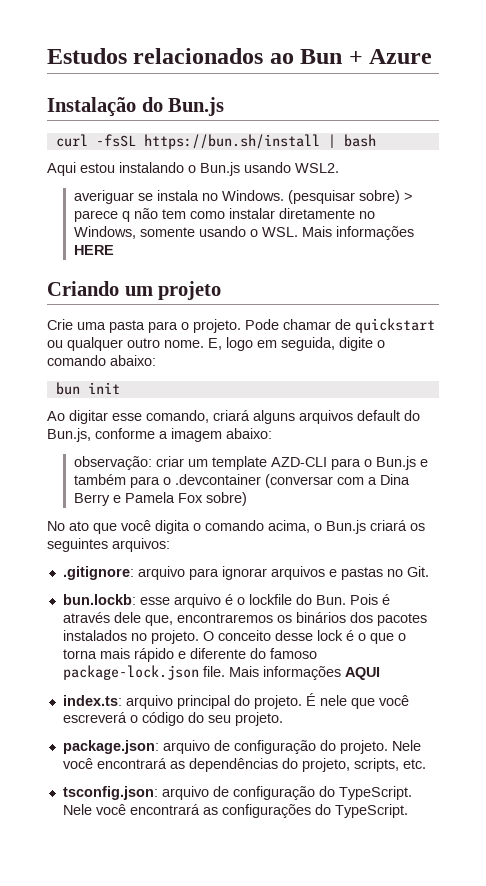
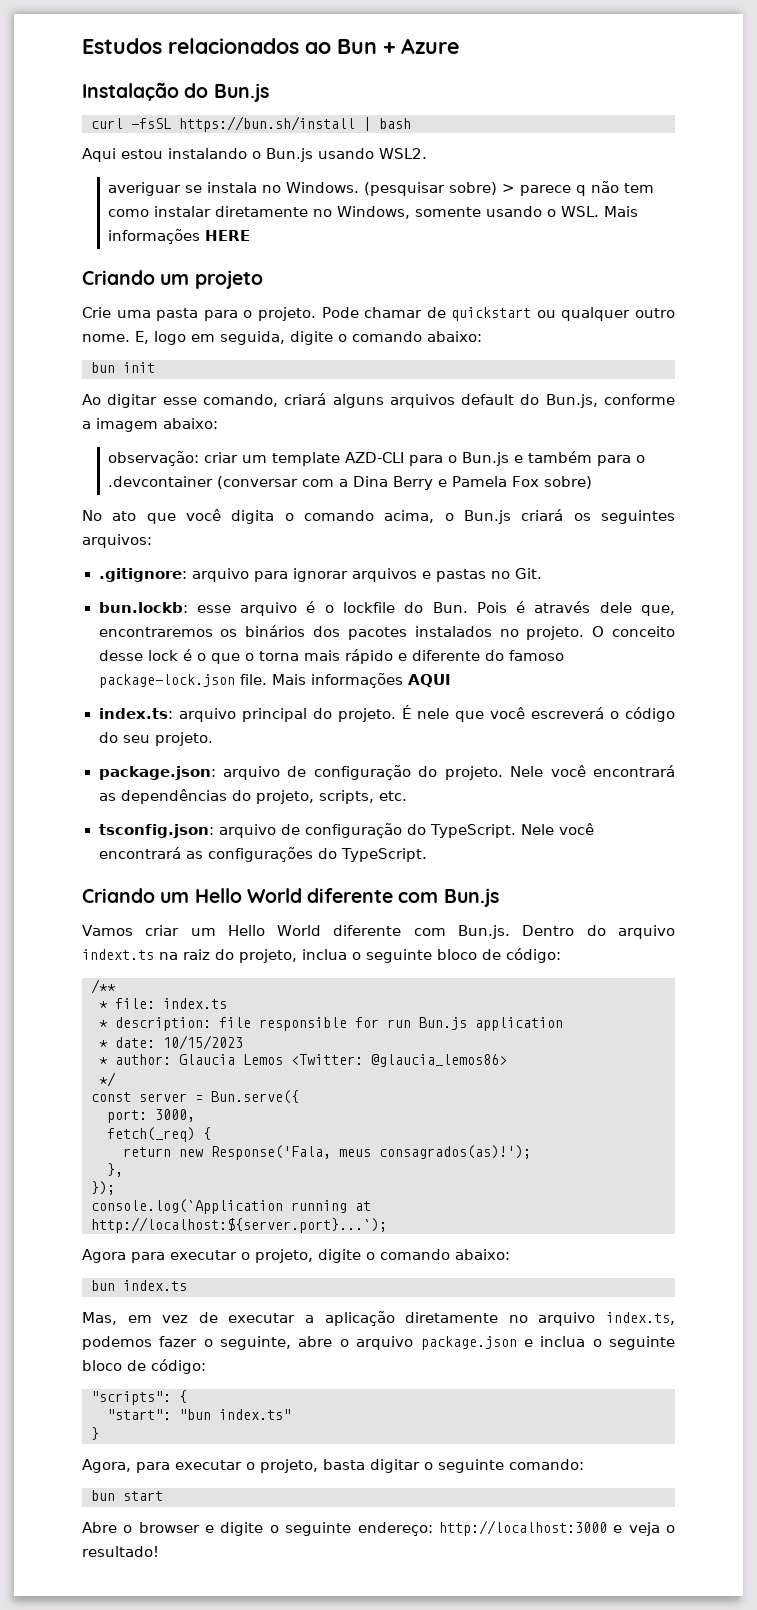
+ Criando um Hello World diferente com Bun.js
+ Vamos criar um Hello World diferente com Bun.js. Dentro do arquivo indext.ts na raiz do projeto, inclua o seguinte bloco de código:
+ /**
+ * file: index.ts
+ * description: file responsible for run Bun.js application
+ * date: 10/15/2023
+ * author: Glaucia Lemos <Twitter: @glaucia_lemos86>
+ */
+ const server = Bun.serve({
+ port: 3000,
+ fetch(_req) {
+ return new Response('Fala, meus consagrados(as)!');
+ },
+ });
+ console.log(`Application running at http://localhost:${server.port}...`);
+ Agora para executar o projeto, digite o comando abaixo:
+ bun index.ts
+ Mas, em vez de executar a aplicação diretamente no arquivo index.ts, podemos fazer o seguinte, abre o arquivo package.json e inclua o seguinte bloco de código:
+ "scripts": {
+ "start": "bun index.ts"
+ }
+ Agora, para executar o projeto, basta digitar o seguinte comando:
+ bun start
+ Abre o browser e digite o seguinte endereço: http://localhost:3000 e veja o resultado!

